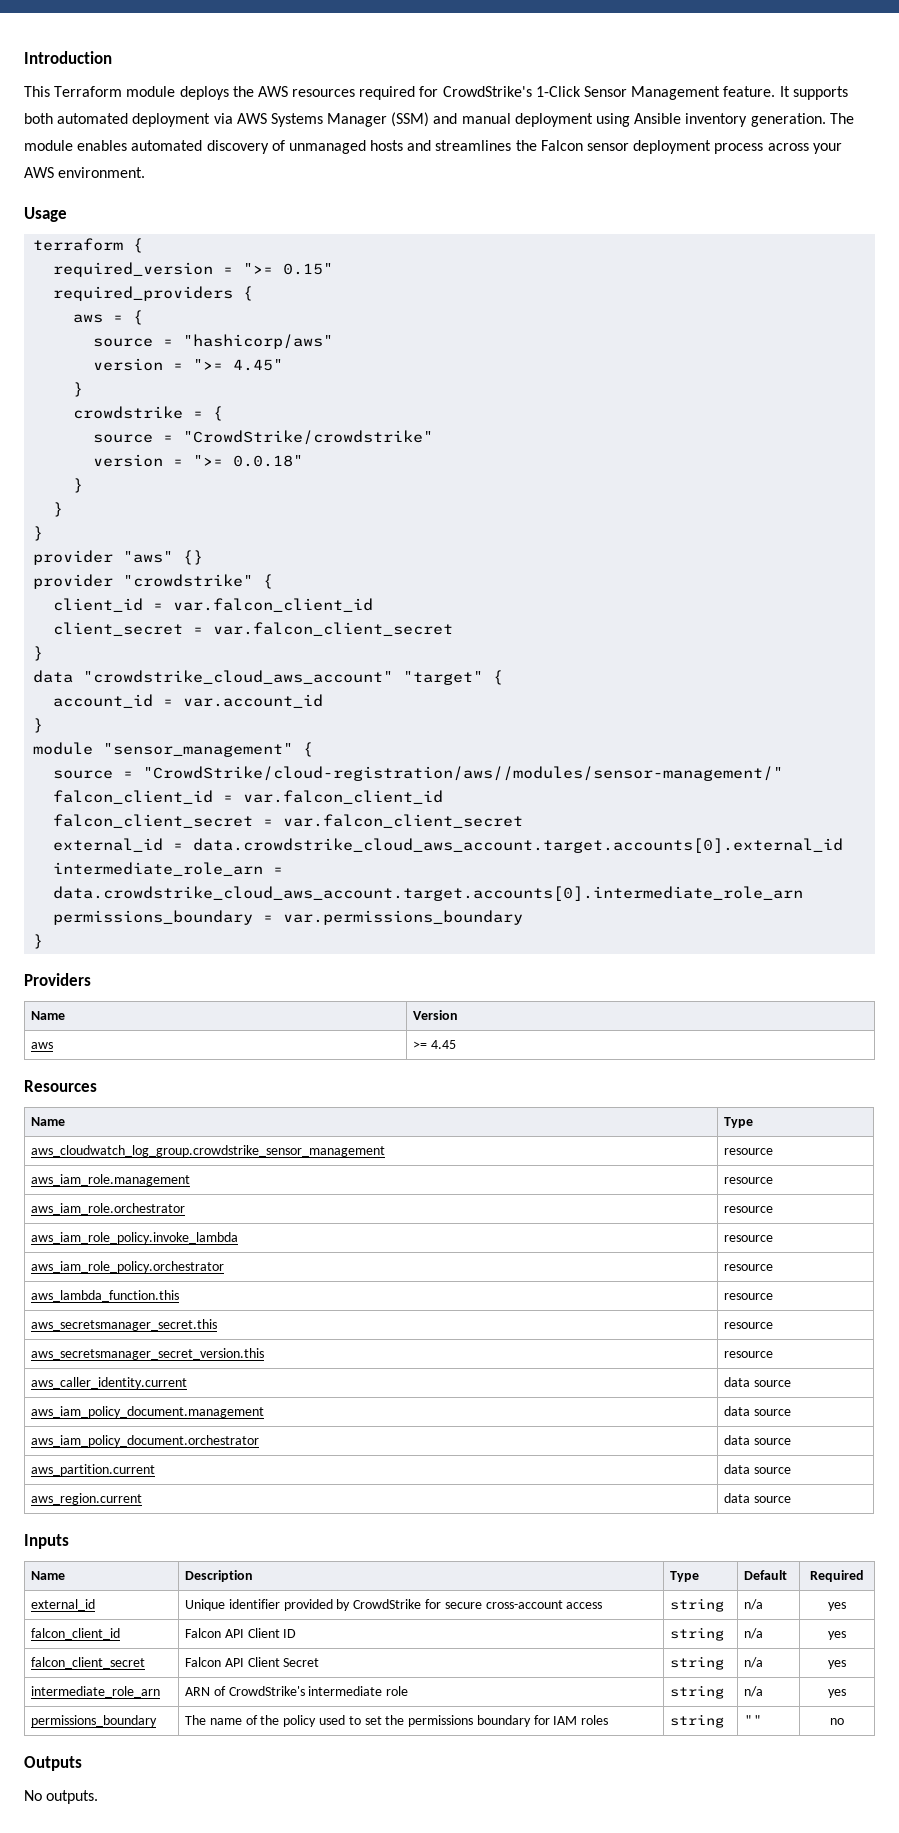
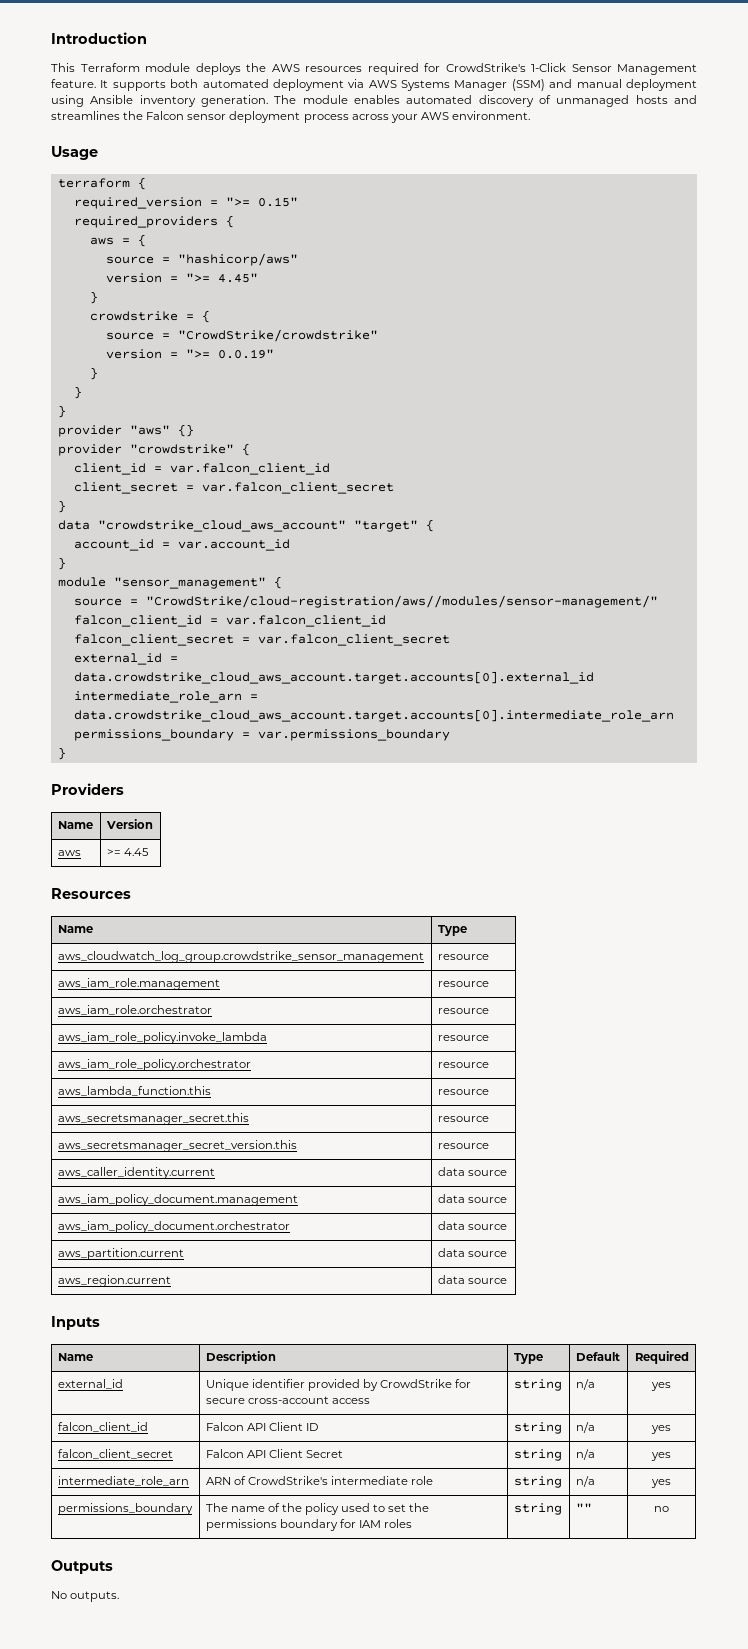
- version = ">= 0.0.18"
+ version = ">= 0.0.19"

